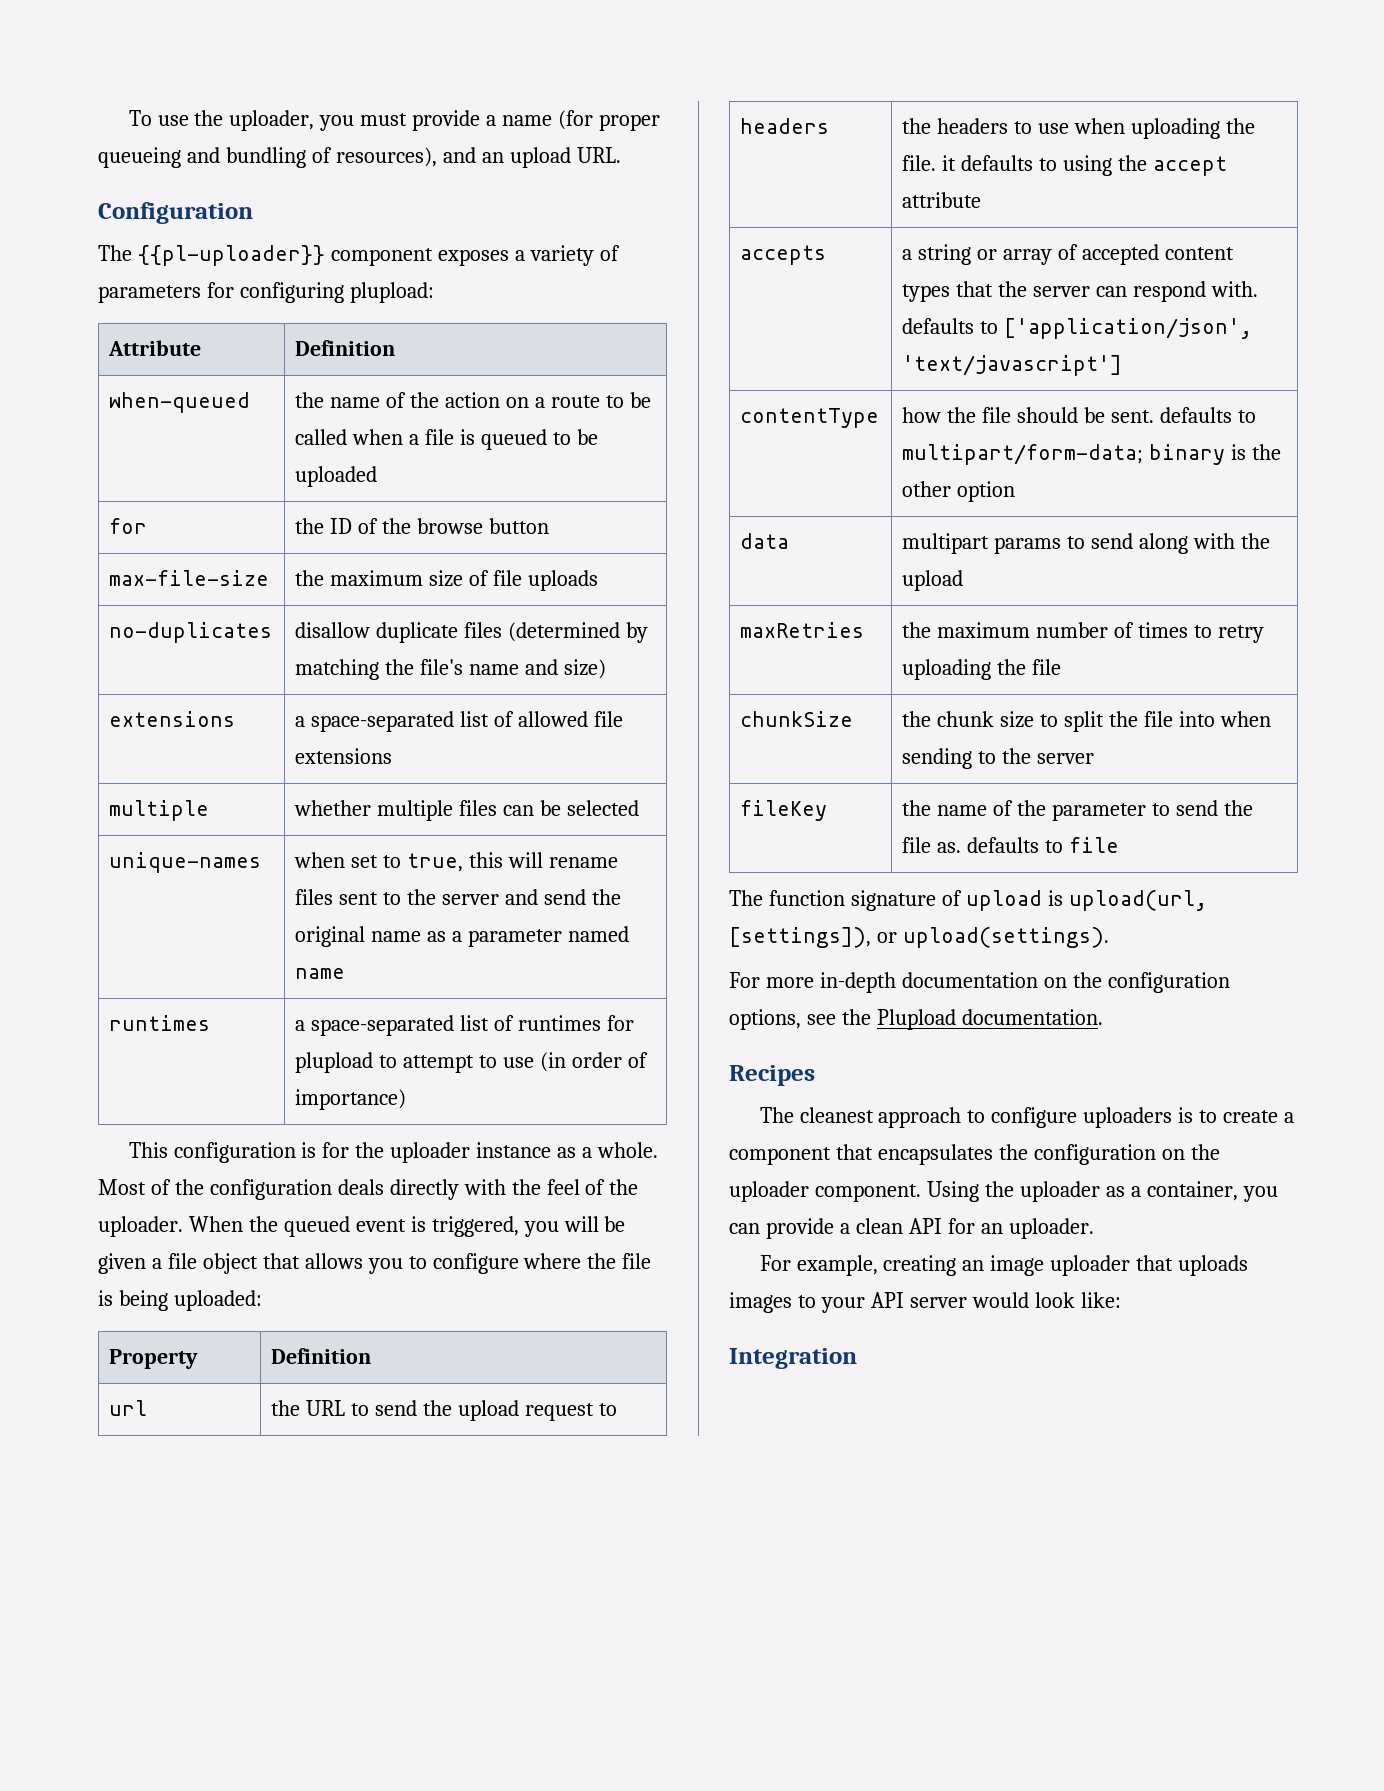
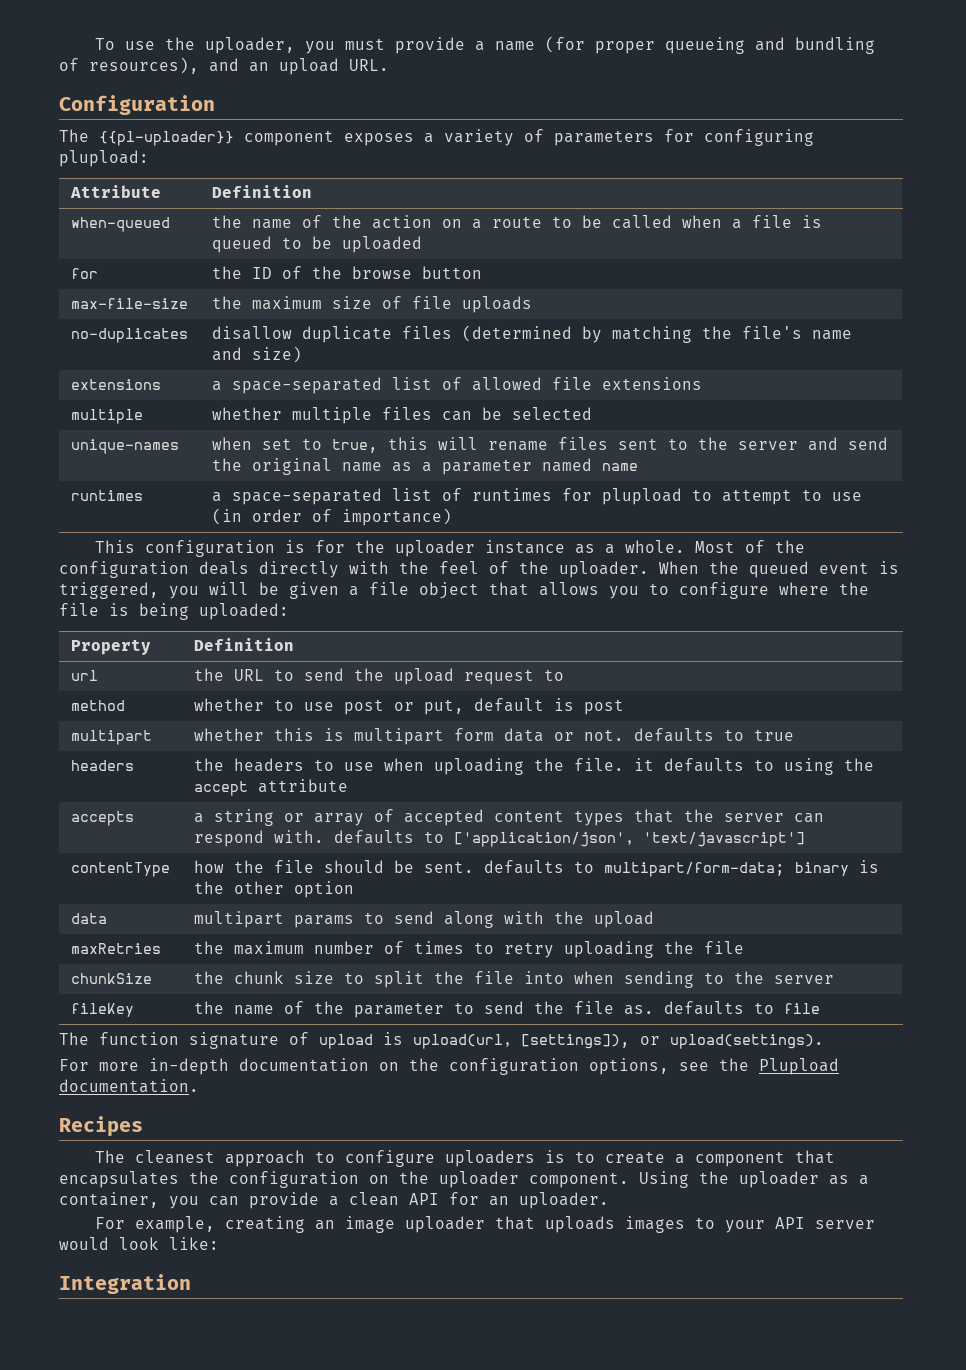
+ method | whether to use post or put, default is post
+ multipart | whether this is multipart form data or not. defaults to true

